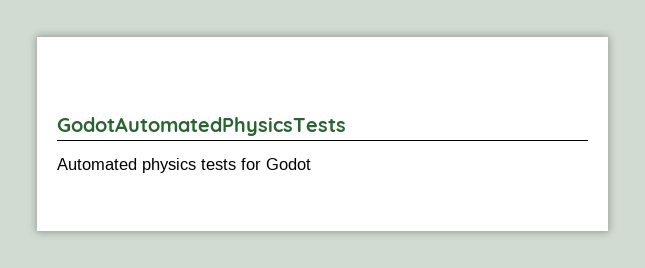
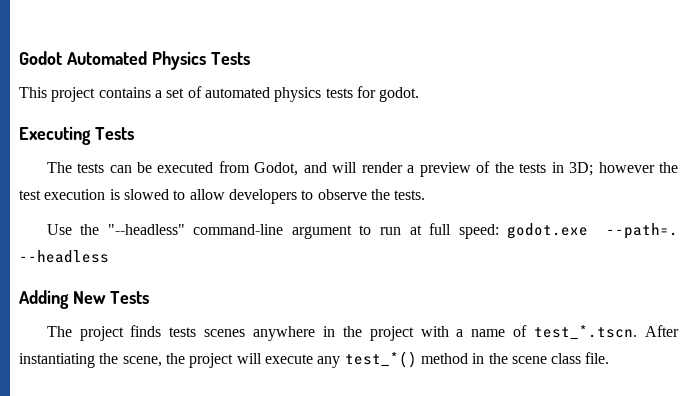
- GodotAutomatedPhysicsTests
- Automated physics tests for Godot
+ Godot Automated Physics Tests
+ This project contains a set of automated physics tests for godot.
+ Executing Tests
+ The tests can be executed from Godot, and will render a preview of the tests in 3D; however the test execution is slowed to allow developers to observe the tests.
+ Use the "--headless" command-line argument to run at full speed: godot.exe --path=. --headless
+ Adding New Tests
+ The project finds tests scenes anywhere in the project with a name of test_*.tscn. After instantiating the scene, the project will execute any test_*() method in the scene class file.

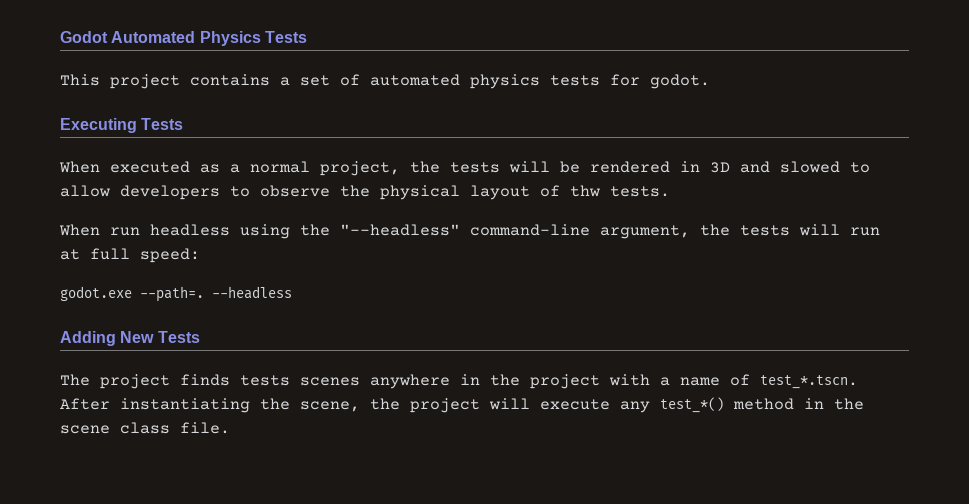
- The tests can be executed from Godot, and will render a preview of the tests in 3D; however the test execution is slowed to allow developers to observe the tests.
- Use the "--headless" command-line argument to run at full speed: godot.exe --path=.
+ When executed as a normal project, the tests will be rendered in 3D and slowed to allow developers to observe the physical layout of thw tests.
+ When run headless using the "--headless" command-line argument, the tests will run at full speed:
+ godot.exe --path=.

